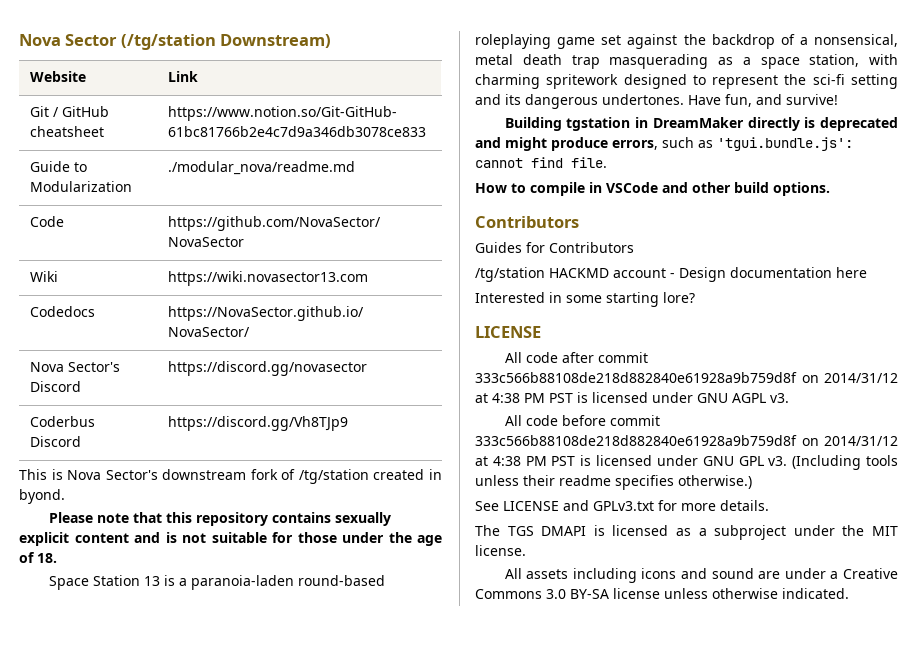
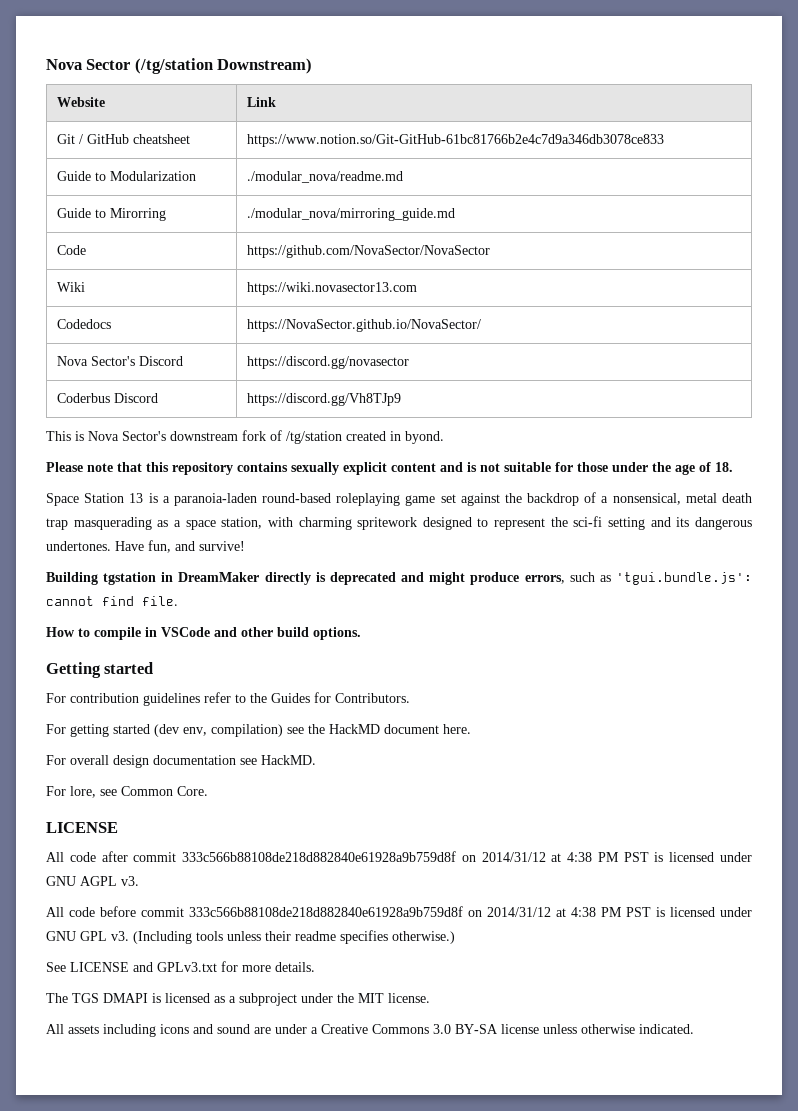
+ Guide to Mirorring | ./modular_nova/mirroring_guide.md
  How to compile in VSCode and other build options.
- Contributors
- Guides for Contributors
- /tg/station HACKMD account - Design documentation here
- Interested in some starting lore?
+ Getting started
+ For contribution guidelines refer to the Guides for Contributors.
+ For getting started (dev env, compilation) see the HackMD document here.
+ For overall design documentation see HackMD.
+ For lore, see Common Core.

